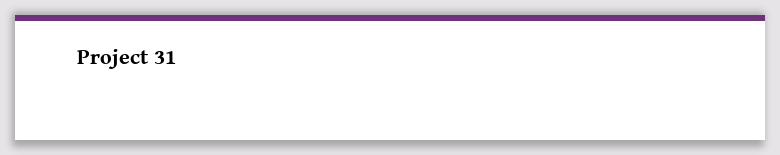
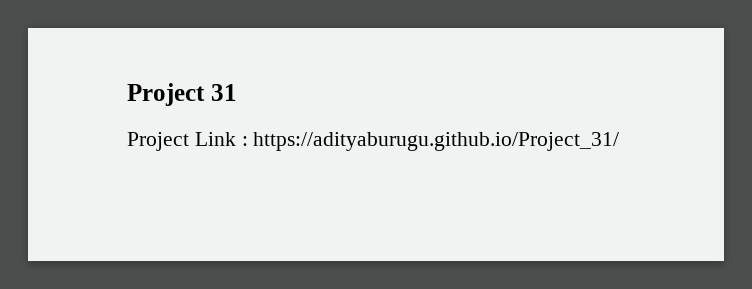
+ Project Link : https://adityaburugu.github.io/Project_31/

